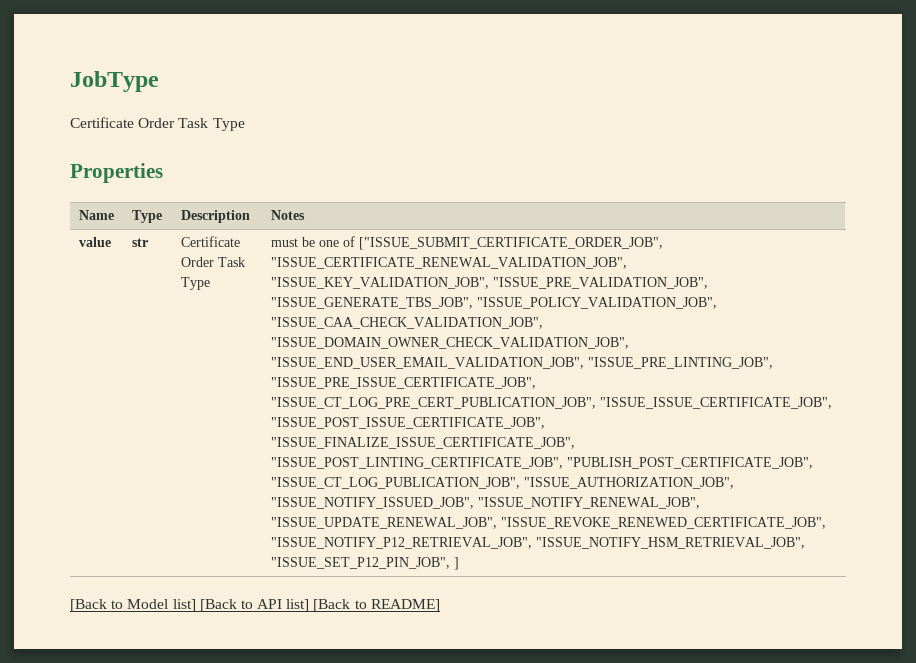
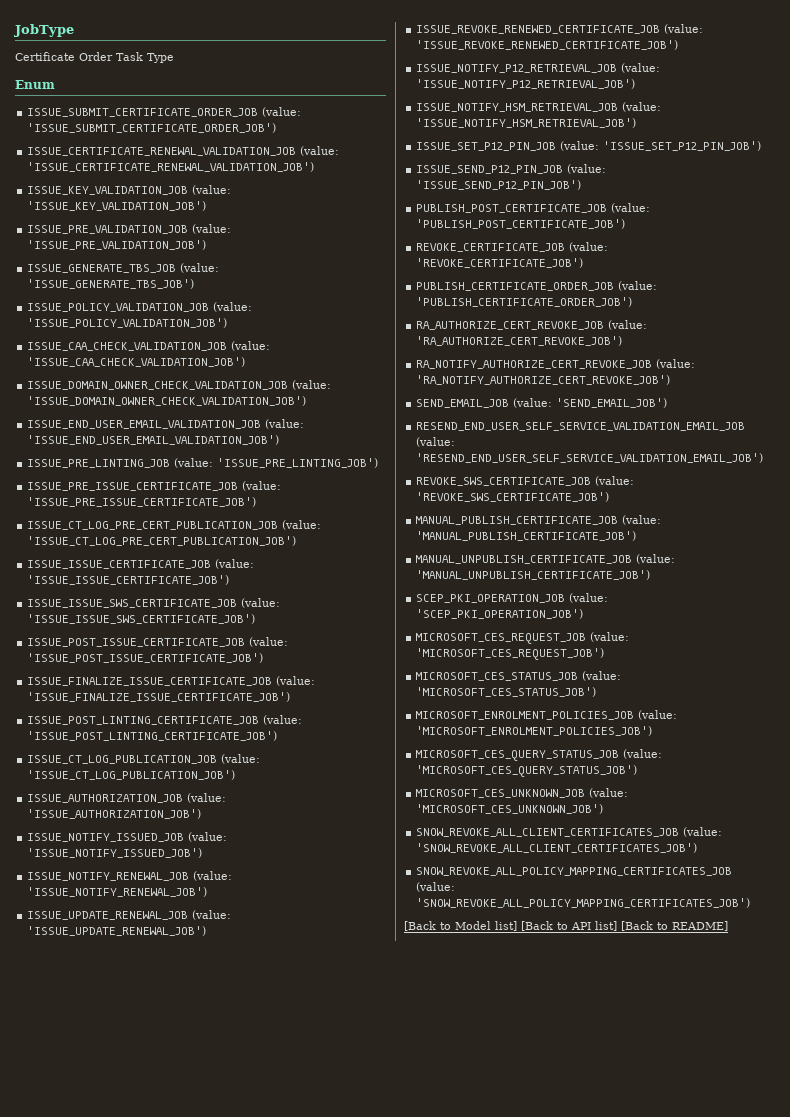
- Properties
- Name | Type | Description | Notes
- value | str | Certificate Order Task Type | must be one of ["ISSUE_SUBMIT_CERTIFICATE_ORDER_JOB", "ISSUE_CERTIFICATE_RENEWAL_VALIDATION_JOB", "ISSUE_KEY_VALIDATION_JOB", "ISSUE_PRE_VALIDATION_JOB", "ISSUE_GENERATE_TBS_JOB", "ISSUE_POLICY_VALIDATION_JOB", "ISSUE_CAA_CHECK_VALIDATION_JOB", "ISSUE_DOMAIN_OWNER_CHECK_VALIDATION_JOB", "ISSUE_END_USER_EMAIL_VALIDATION_JOB", "ISSUE_PRE_LINTING_JOB", "ISSUE_PRE_ISSUE_CERTIFICATE_JOB", "ISSUE_CT_LOG_PRE_CERT_PUBLICATION_JOB", "ISSUE_ISSUE_CERTIFICATE_JOB", "ISSUE_POST_ISSUE_CERTIFICATE_JOB", "ISSUE_FINALIZE_ISSUE_CERTIFICATE_JOB", "ISSUE_POST_LINTING_CERTIFICATE_JOB", "PUBLISH_POST_CERTIFICATE_JOB", "ISSUE_CT_LOG_PUBLICATION_JOB", "ISSUE_AUTHORIZATION_JOB", "ISSUE_NOTIFY_ISSUED_JOB", "ISSUE_NOTIFY_RENEWAL_JOB", "ISSUE_UPDATE_RENEWAL_JOB", "ISSUE_REVOKE_RENEWED_CERTIFICATE_JOB", "ISSUE_NOTIFY_P12_RETRIEVAL_JOB", "ISSUE_NOTIFY_HSM_RETRIEVAL_JOB", "ISSUE_SET_P12_PIN_JOB", ]
+ Enum
+ ISSUE_SUBMIT_CERTIFICATE_ORDER_JOB (value: 'ISSUE_SUBMIT_CERTIFICATE_ORDER_JOB')
+ ISSUE_CERTIFICATE_RENEWAL_VALIDATION_JOB (value: 'ISSUE_CERTIFICATE_RENEWAL_VALIDATION_JOB')
+ ISSUE_KEY_VALIDATION_JOB (value: 'ISSUE_KEY_VALIDATION_JOB')
+ ISSUE_PRE_VALIDATION_JOB (value: 'ISSUE_PRE_VALIDATION_JOB')
+ ISSUE_GENERATE_TBS_JOB (value: 'ISSUE_GENERATE_TBS_JOB')
+ ISSUE_POLICY_VALIDATION_JOB (value: 'ISSUE_POLICY_VALIDATION_JOB')
+ ISSUE_CAA_CHECK_VALIDATION_JOB (value: 'ISSUE_CAA_CHECK_VALIDATION_JOB')
+ ISSUE_DOMAIN_OWNER_CHECK_VALIDATION_JOB (value: 'ISSUE_DOMAIN_OWNER_CHECK_VALIDATION_JOB')
+ ISSUE_END_USER_EMAIL_VALIDATION_JOB (value: 'ISSUE_END_USER_EMAIL_VALIDATION_JOB')
+ ISSUE_PRE_LINTING_JOB (value: 'ISSUE_PRE_LINTING_JOB')
+ ISSUE_PRE_ISSUE_CERTIFICATE_JOB (value: 'ISSUE_PRE_ISSUE_CERTIFICATE_JOB')
+ ISSUE_CT_LOG_PRE_CERT_PUBLICATION_JOB (value: 'ISSUE_CT_LOG_PRE_CERT_PUBLICATION_JOB')
+ ISSUE_ISSUE_CERTIFICATE_JOB (value: 'ISSUE_ISSUE_CERTIFICATE_JOB')
+ ISSUE_ISSUE_SWS_CERTIFICATE_JOB (value: 'ISSUE_ISSUE_SWS_CERTIFICATE_JOB')
+ ISSUE_POST_ISSUE_CERTIFICATE_JOB (value: 'ISSUE_POST_ISSUE_CERTIFICATE_JOB')
+ ISSUE_FINALIZE_ISSUE_CERTIFICATE_JOB (value: 'ISSUE_FINALIZE_ISSUE_CERTIFICATE_JOB')
+ ISSUE_POST_LINTING_CERTIFICATE_JOB (value: 'ISSUE_POST_LINTING_CERTIFICATE_JOB')
+ ISSUE_CT_LOG_PUBLICATION_JOB (value: 'ISSUE_CT_LOG_PUBLICATION_JOB')
+ ISSUE_AUTHORIZATION_JOB (value: 'ISSUE_AUTHORIZATION_JOB')
+ ISSUE_NOTIFY_ISSUED_JOB (value: 'ISSUE_NOTIFY_ISSUED_JOB')
+ ISSUE_NOTIFY_RENEWAL_JOB (value: 'ISSUE_NOTIFY_RENEWAL_JOB')
+ ISSUE_UPDATE_RENEWAL_JOB (value: 'ISSUE_UPDATE_RENEWAL_JOB')
+ ISSUE_REVOKE_RENEWED_CERTIFICATE_JOB (value: 'ISSUE_REVOKE_RENEWED_CERTIFICATE_JOB')
+ ISSUE_NOTIFY_P12_RETRIEVAL_JOB (value: 'ISSUE_NOTIFY_P12_RETRIEVAL_JOB')
+ ISSUE_NOTIFY_HSM_RETRIEVAL_JOB (value: 'ISSUE_NOTIFY_HSM_RETRIEVAL_JOB')
+ ISSUE_SET_P12_PIN_JOB (value: 'ISSUE_SET_P12_PIN_JOB')
+ ISSUE_SEND_P12_PIN_JOB (value: 'ISSUE_SEND_P12_PIN_JOB')
+ PUBLISH_POST_CERTIFICATE_JOB (value: 'PUBLISH_POST_CERTIFICATE_JOB')
+ REVOKE_CERTIFICATE_JOB (value: 'REVOKE_CERTIFICATE_JOB')
+ PUBLISH_CERTIFICATE_ORDER_JOB (value: 'PUBLISH_CERTIFICATE_ORDER_JOB')
+ RA_AUTHORIZE_CERT_REVOKE_JOB (value: 'RA_AUTHORIZE_CERT_REVOKE_JOB')
+ RA_NOTIFY_AUTHORIZE_CERT_REVOKE_JOB (value: 'RA_NOTIFY_AUTHORIZE_CERT_REVOKE_JOB')
+ SEND_EMAIL_JOB (value: 'SEND_EMAIL_JOB')
+ RESEND_END_USER_SELF_SERVICE_VALIDATION_EMAIL_JOB (value: 'RESEND_END_USER_SELF_SERVICE_VALIDATION_EMAIL_JOB')
+ REVOKE_SWS_CERTIFICATE_JOB (value: 'REVOKE_SWS_CERTIFICATE_JOB')
+ MANUAL_PUBLISH_CERTIFICATE_JOB (value: 'MANUAL_PUBLISH_CERTIFICATE_JOB')
+ MANUAL_UNPUBLISH_CERTIFICATE_JOB (value: 'MANUAL_UNPUBLISH_CERTIFICATE_JOB')
+ SCEP_PKI_OPERATION_JOB (value: 'SCEP_PKI_OPERATION_JOB')
+ MICROSOFT_CES_REQUEST_JOB (value: 'MICROSOFT_CES_REQUEST_JOB')
+ MICROSOFT_CES_STATUS_JOB (value: 'MICROSOFT_CES_STATUS_JOB')
+ MICROSOFT_ENROLMENT_POLICIES_JOB (value: 'MICROSOFT_ENROLMENT_POLICIES_JOB')
+ MICROSOFT_CES_QUERY_STATUS_JOB (value: 'MICROSOFT_CES_QUERY_STATUS_JOB')
+ MICROSOFT_CES_UNKNOWN_JOB (value: 'MICROSOFT_CES_UNKNOWN_JOB')
+ SNOW_REVOKE_ALL_CLIENT_CERTIFICATES_JOB (value: 'SNOW_REVOKE_ALL_CLIENT_CERTIFICATES_JOB')
+ SNOW_REVOKE_ALL_POLICY_MAPPING_CERTIFICATES_JOB (value: 'SNOW_REVOKE_ALL_POLICY_MAPPING_CERTIFICATES_JOB')

